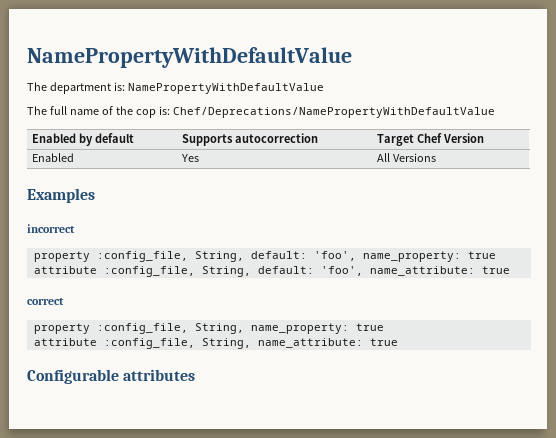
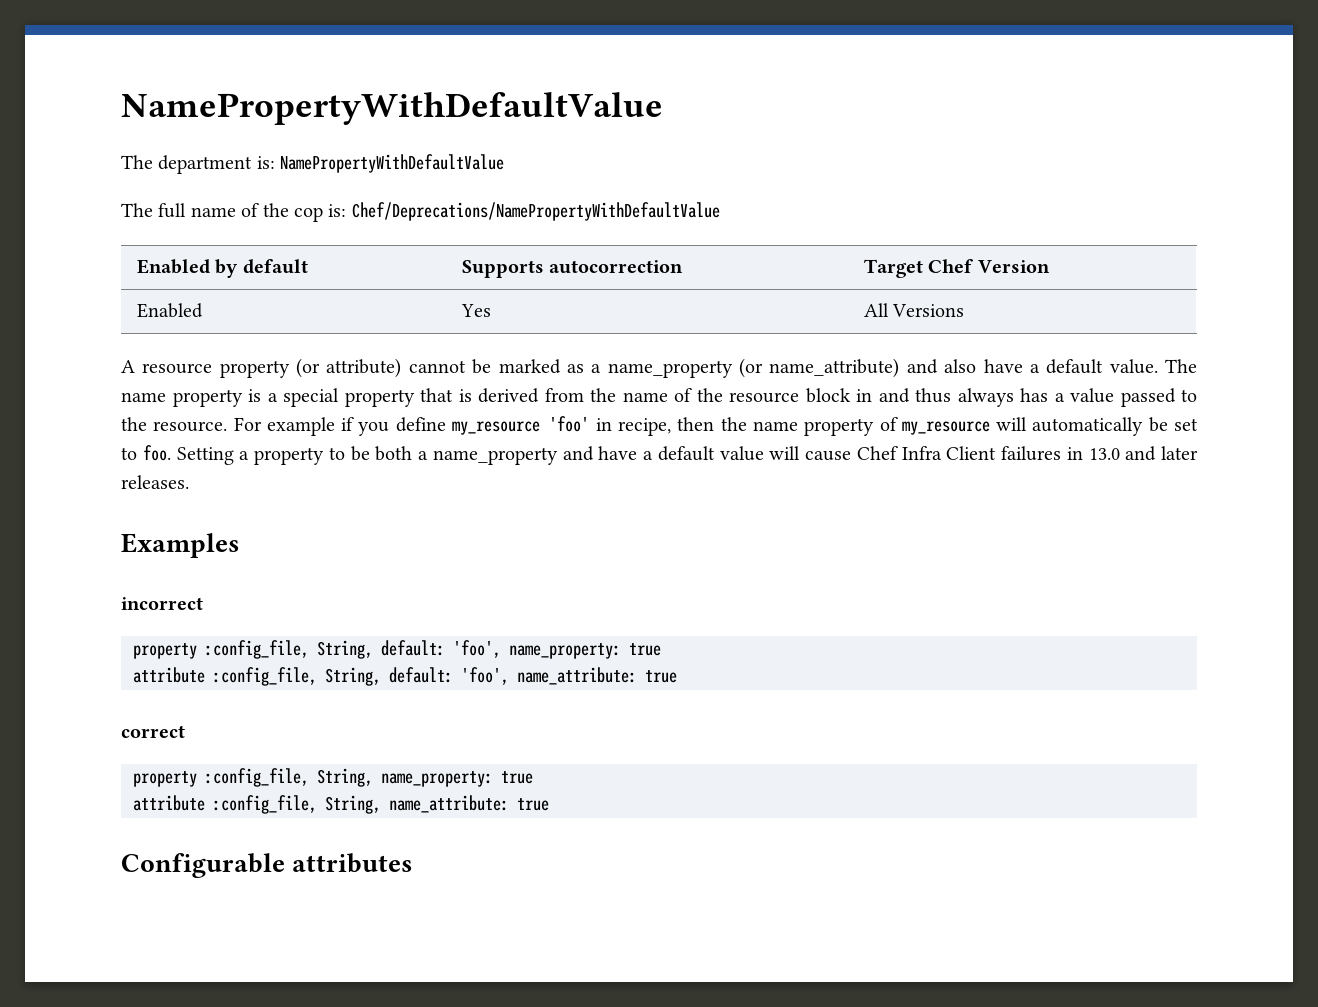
+ A resource property (or attribute) cannot be marked as a name_property (or name_attribute) and also have a default value. The name property is a special property that is derived from the name of the resource block in and thus always has a value passed to the resource. For example if you define my_resource 'foo' in recipe, then the name property of my_resource will automatically be set to foo. Setting a property to be both a name_property and have a default value will cause Chef Infra Client failures in 13.0 and later releases.

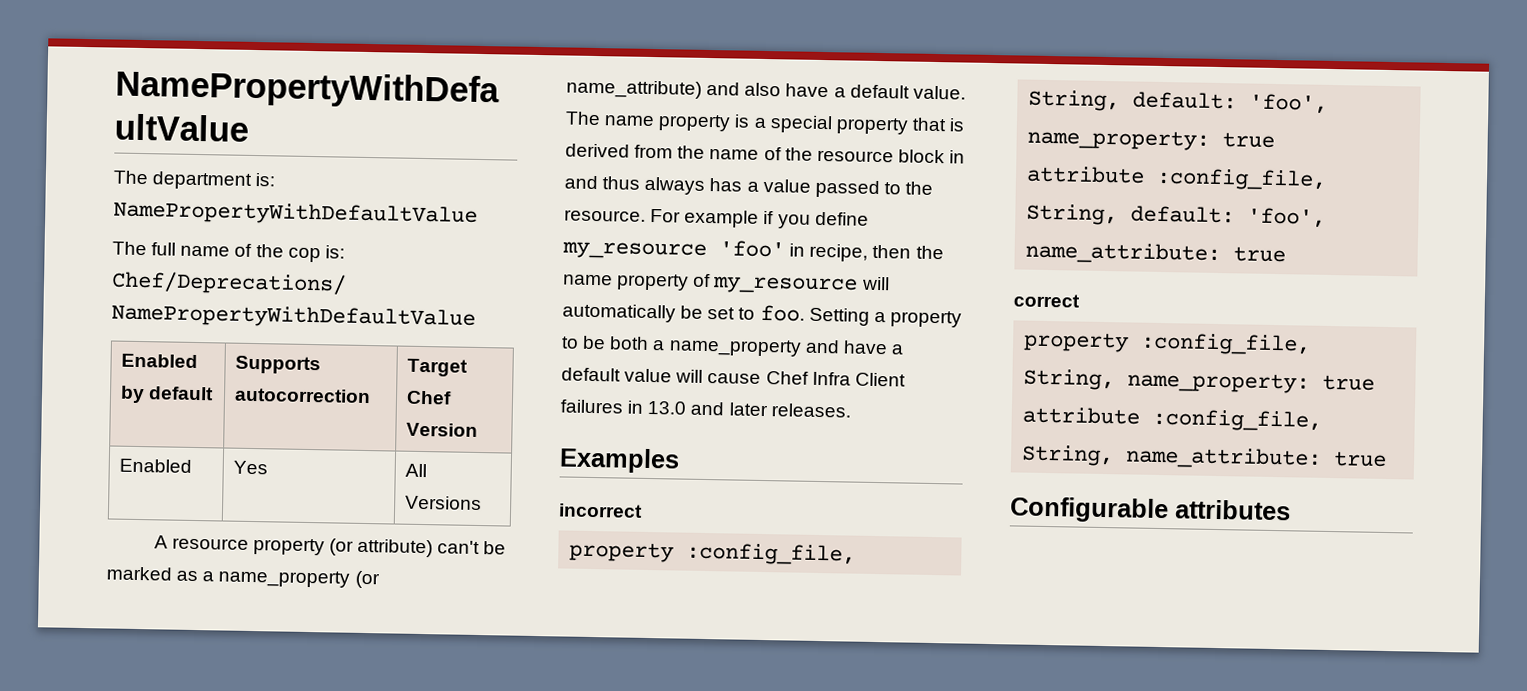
- A resource property (or attribute) cannot be marked as a name_property (or name_attribute) and also have a default value.
+ A resource property (or attribute) can't be marked as a name_property (or name_attribute) and also have a default value.

